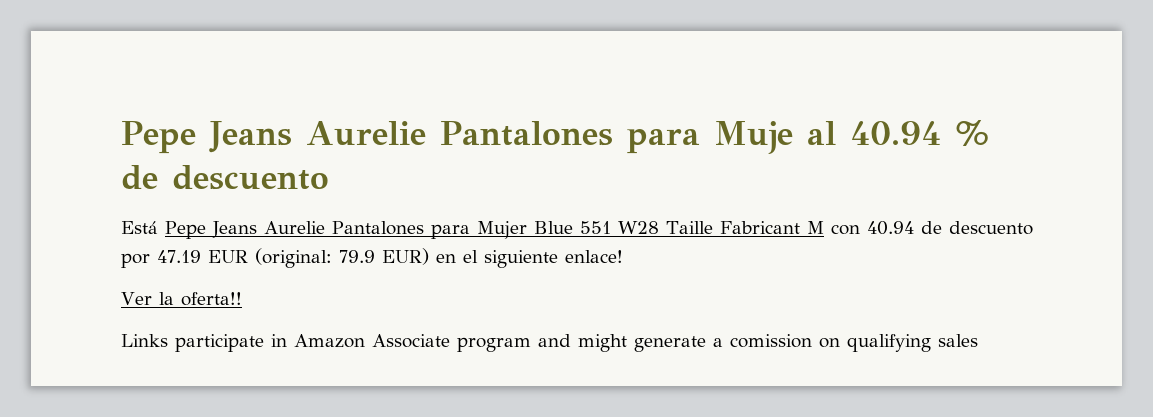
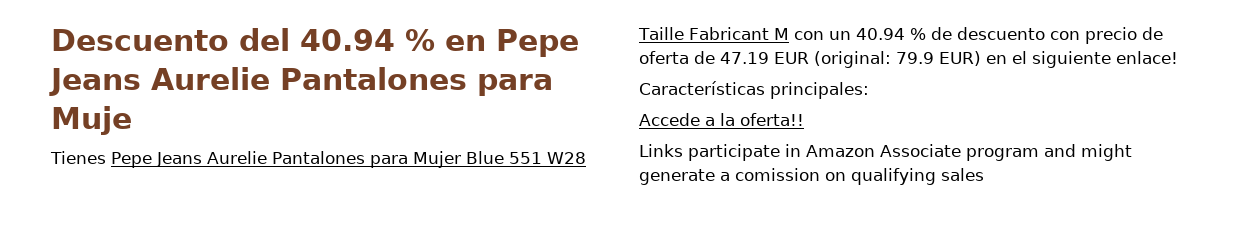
- Pepe Jeans Aurelie Pantalones para Muje al 40.94 % de descuento
- Está Pepe Jeans Aurelie Pantalones para Mujer Blue 551 W28 Taille Fabricant M con 40.94 de descuento por 47.19 EUR (original: 79.9 EUR) en el siguiente enlace!
+ Descuento del 40.94 % en Pepe Jeans Aurelie Pantalones para Muje
+ Tienes Pepe Jeans Aurelie Pantalones para Mujer Blue 551 W28 Taille Fabricant M con un 40.94 % de descuento con precio de oferta de 47.19 EUR (original: 79.9 EUR) en el siguiente enlace!
- Ver la oferta!!
+ Características principales:
+ Accede a la oferta!!

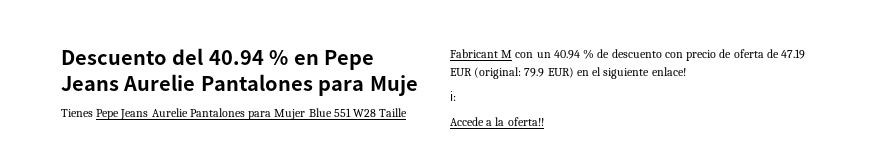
- Características principales:
+ ℹ:
- Links participate in Amazon Associate program and might generate a comission on qualifying sales

